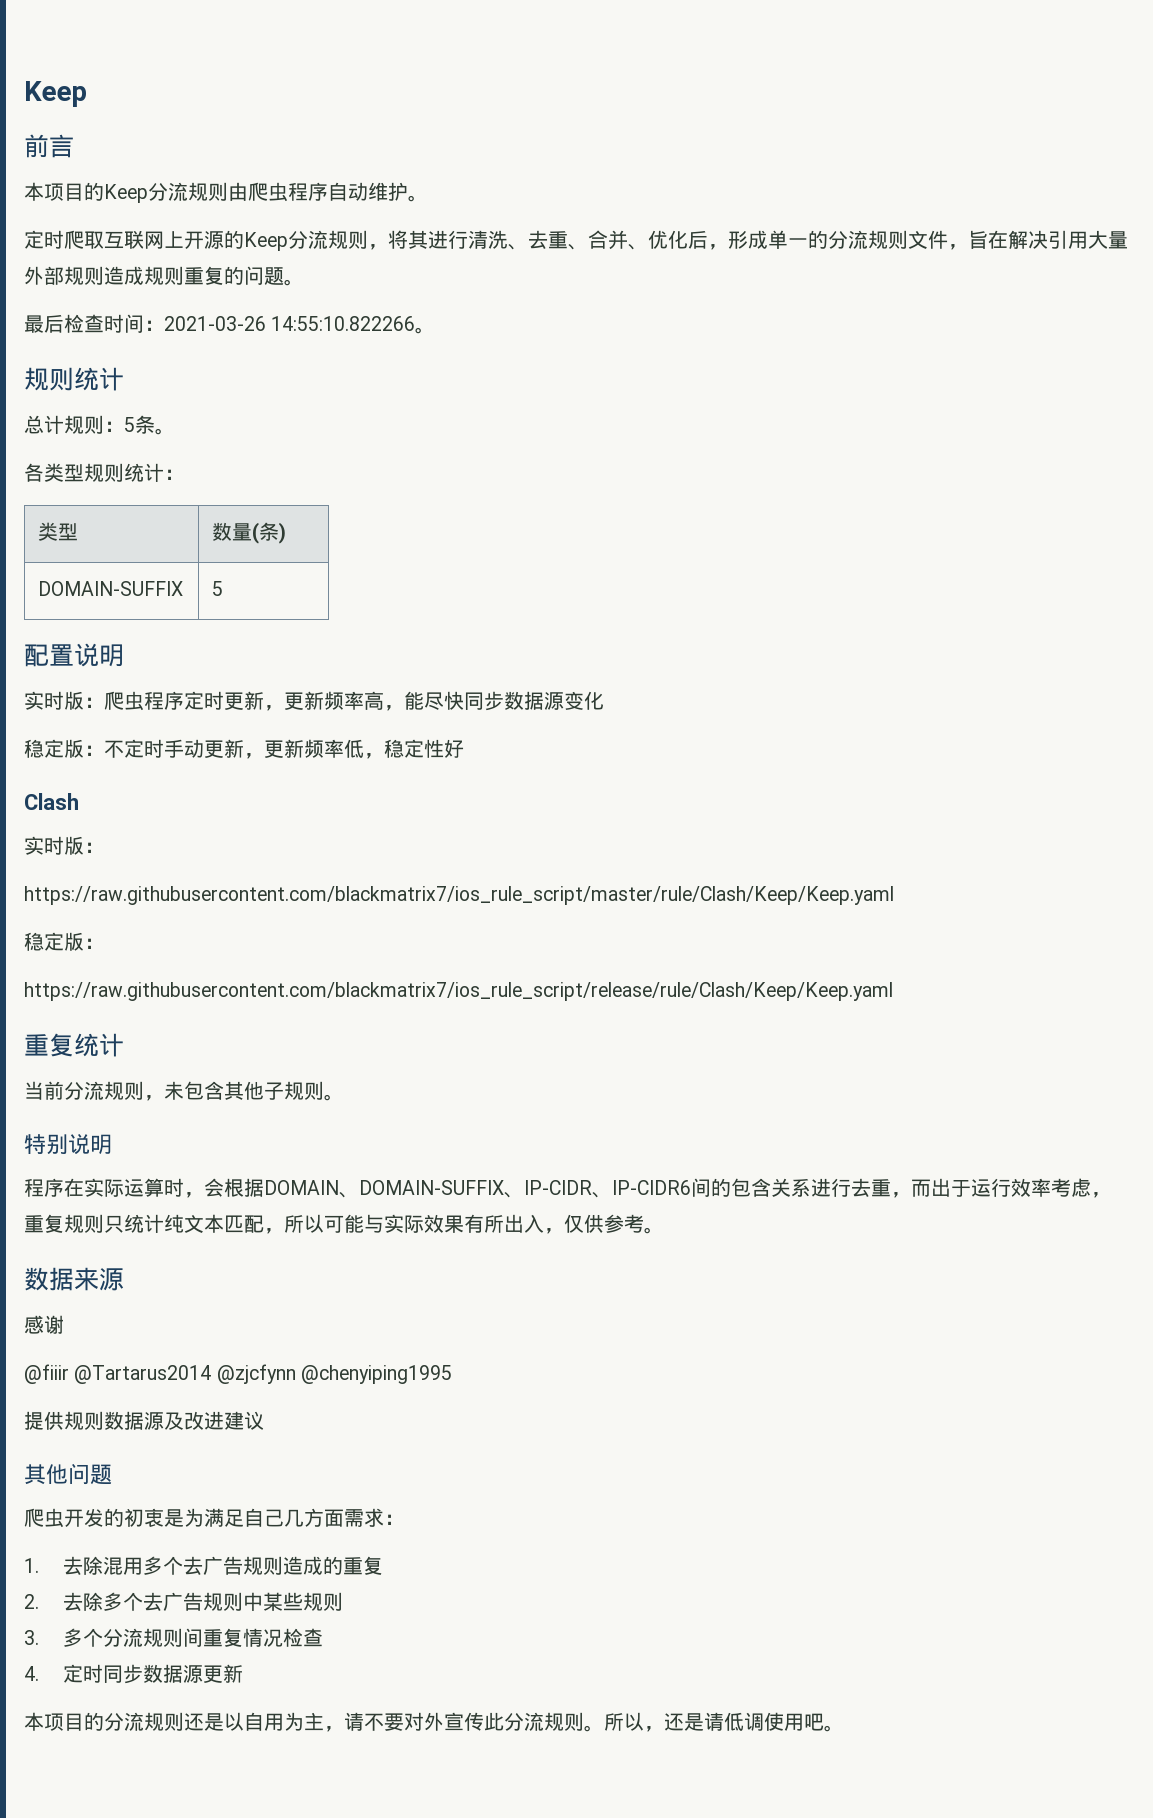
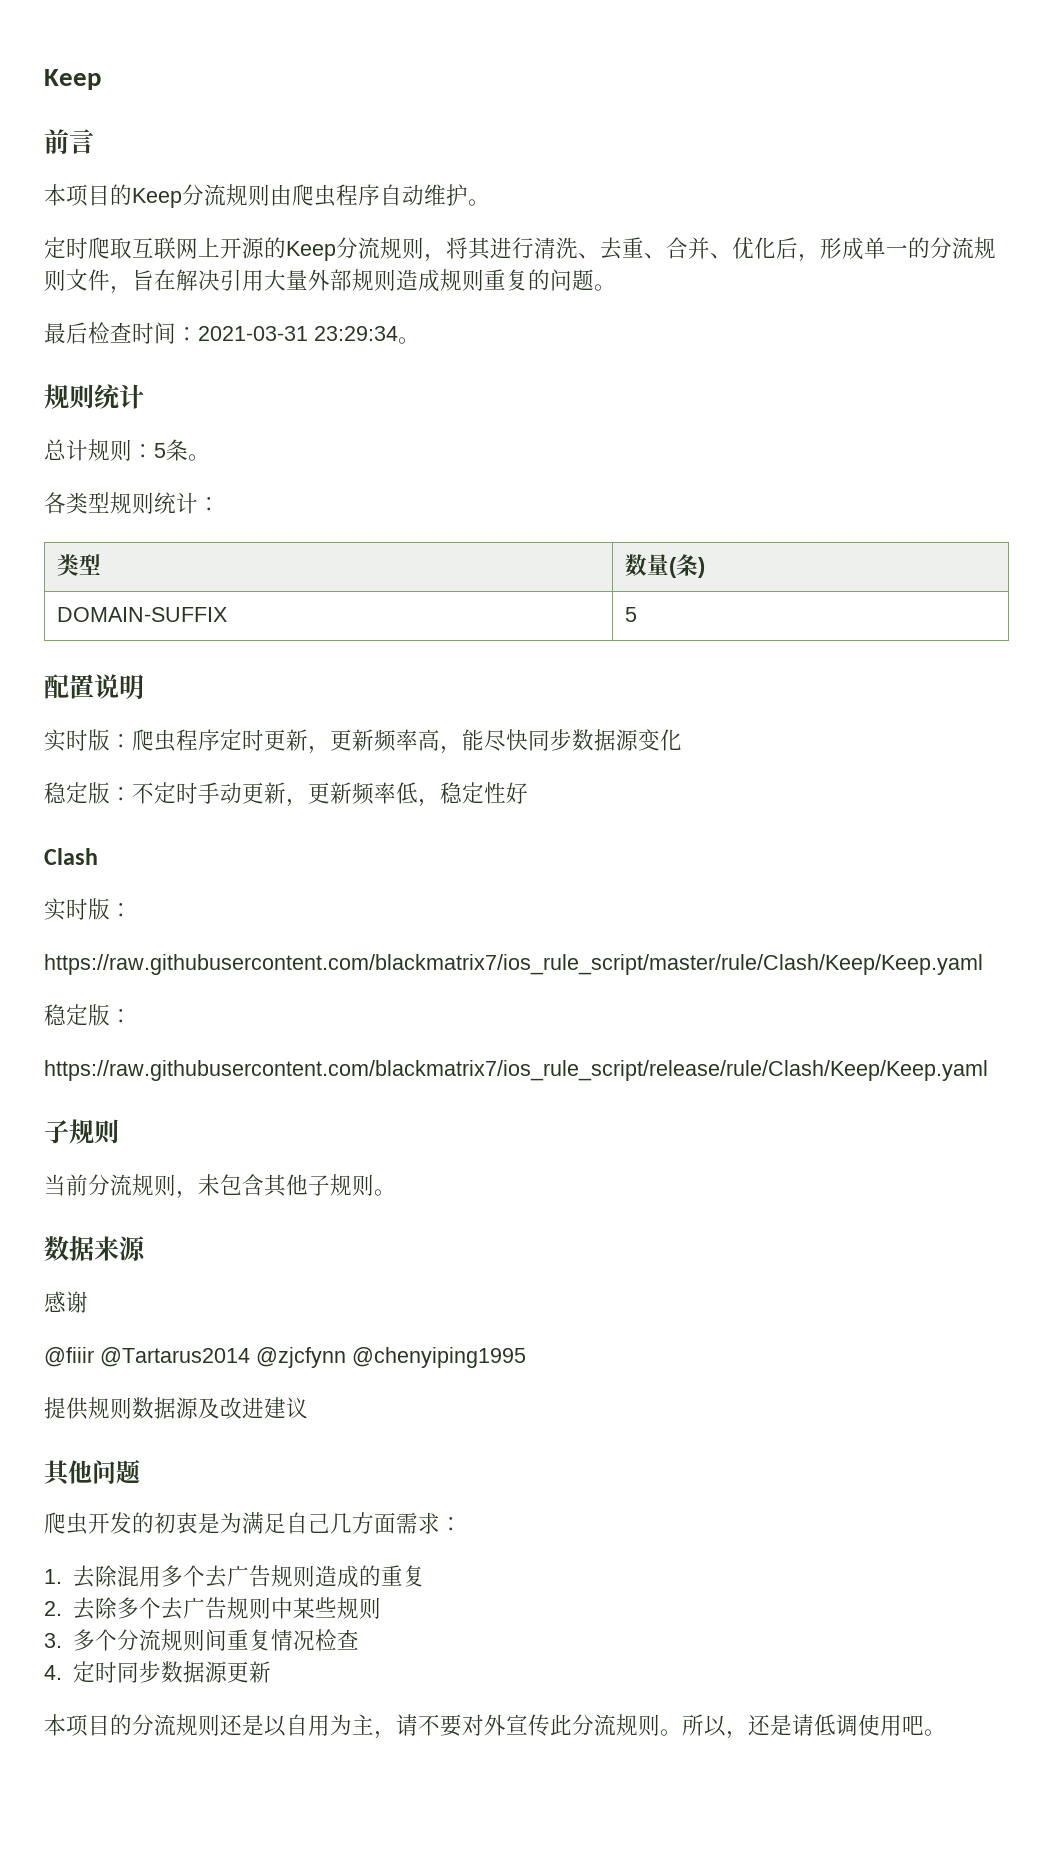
- 最后检查时间：2021-03-26 14:55:10.822266。
+ 最后检查时间：2021-03-31 23:29:34。
  https://raw.githubusercontent.com/blackmatrix7/ios_rule_script/release/rule/Clash/Keep/Keep.yaml
- 重复统计
+ 子规则
- 特别说明
- 程序在实际运算时，会根据DOMAIN、DOMAIN-SUFFIX、IP-CIDR、IP-CIDR6间的包含关系进行去重，而出于运行效率考虑，重复规则只统计纯文本匹配，所以可能与实际效果有所出入，仅供参考。

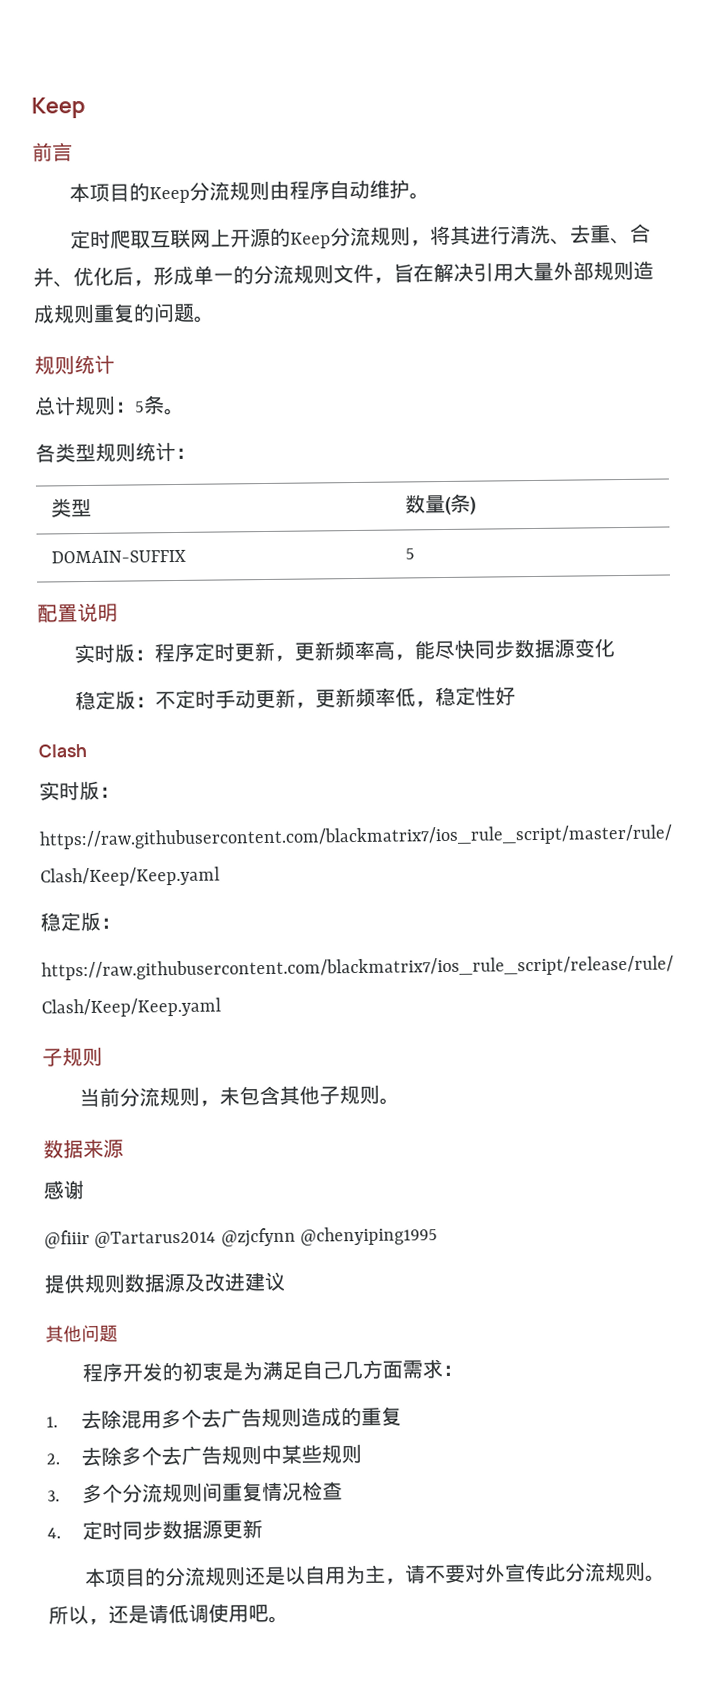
- 本项目的Keep分流规则由爬虫程序自动维护。
+ 本项目的Keep分流规则由程序自动维护。
- 最后检查时间：2021-03-31 23:29:34。
- 实时版：爬虫程序定时更新，更新频率高，能尽快同步数据源变化
+ 实时版：程序定时更新，更新频率高，能尽快同步数据源变化
- 爬虫开发的初衷是为满足自己几方面需求：
+ 程序开发的初衷是为满足自己几方面需求：

